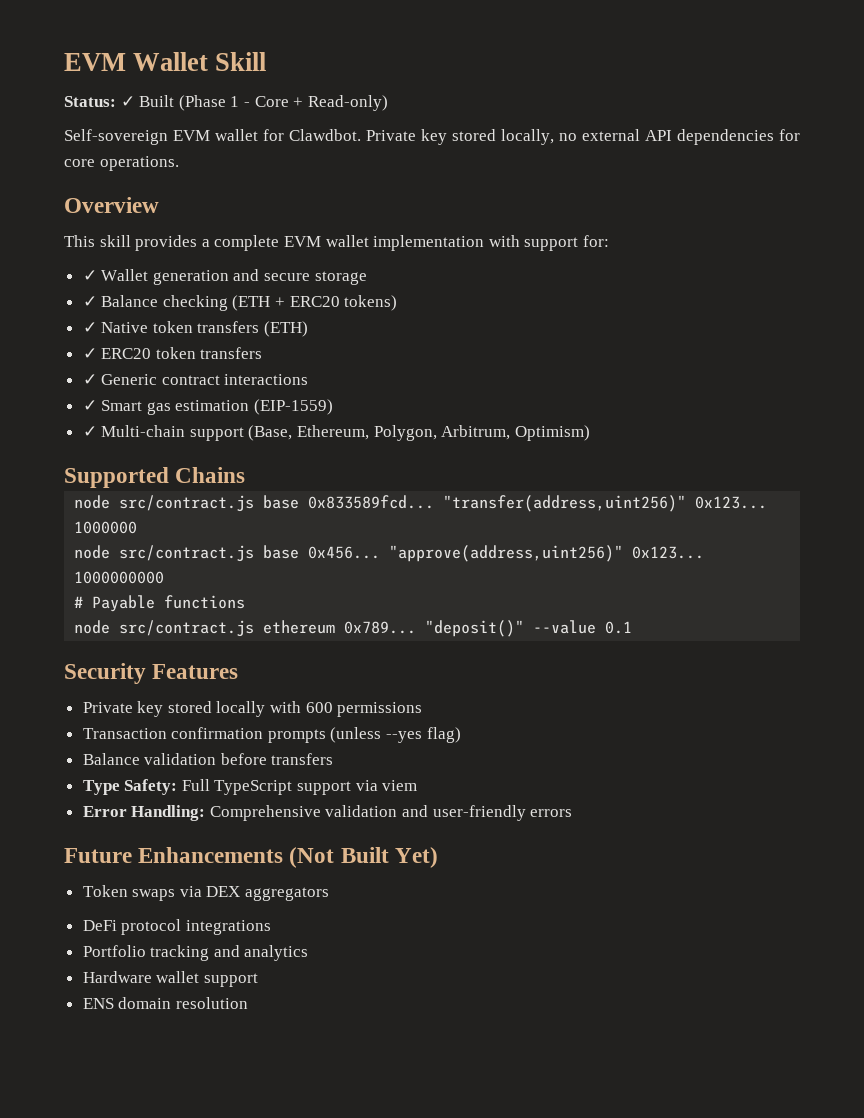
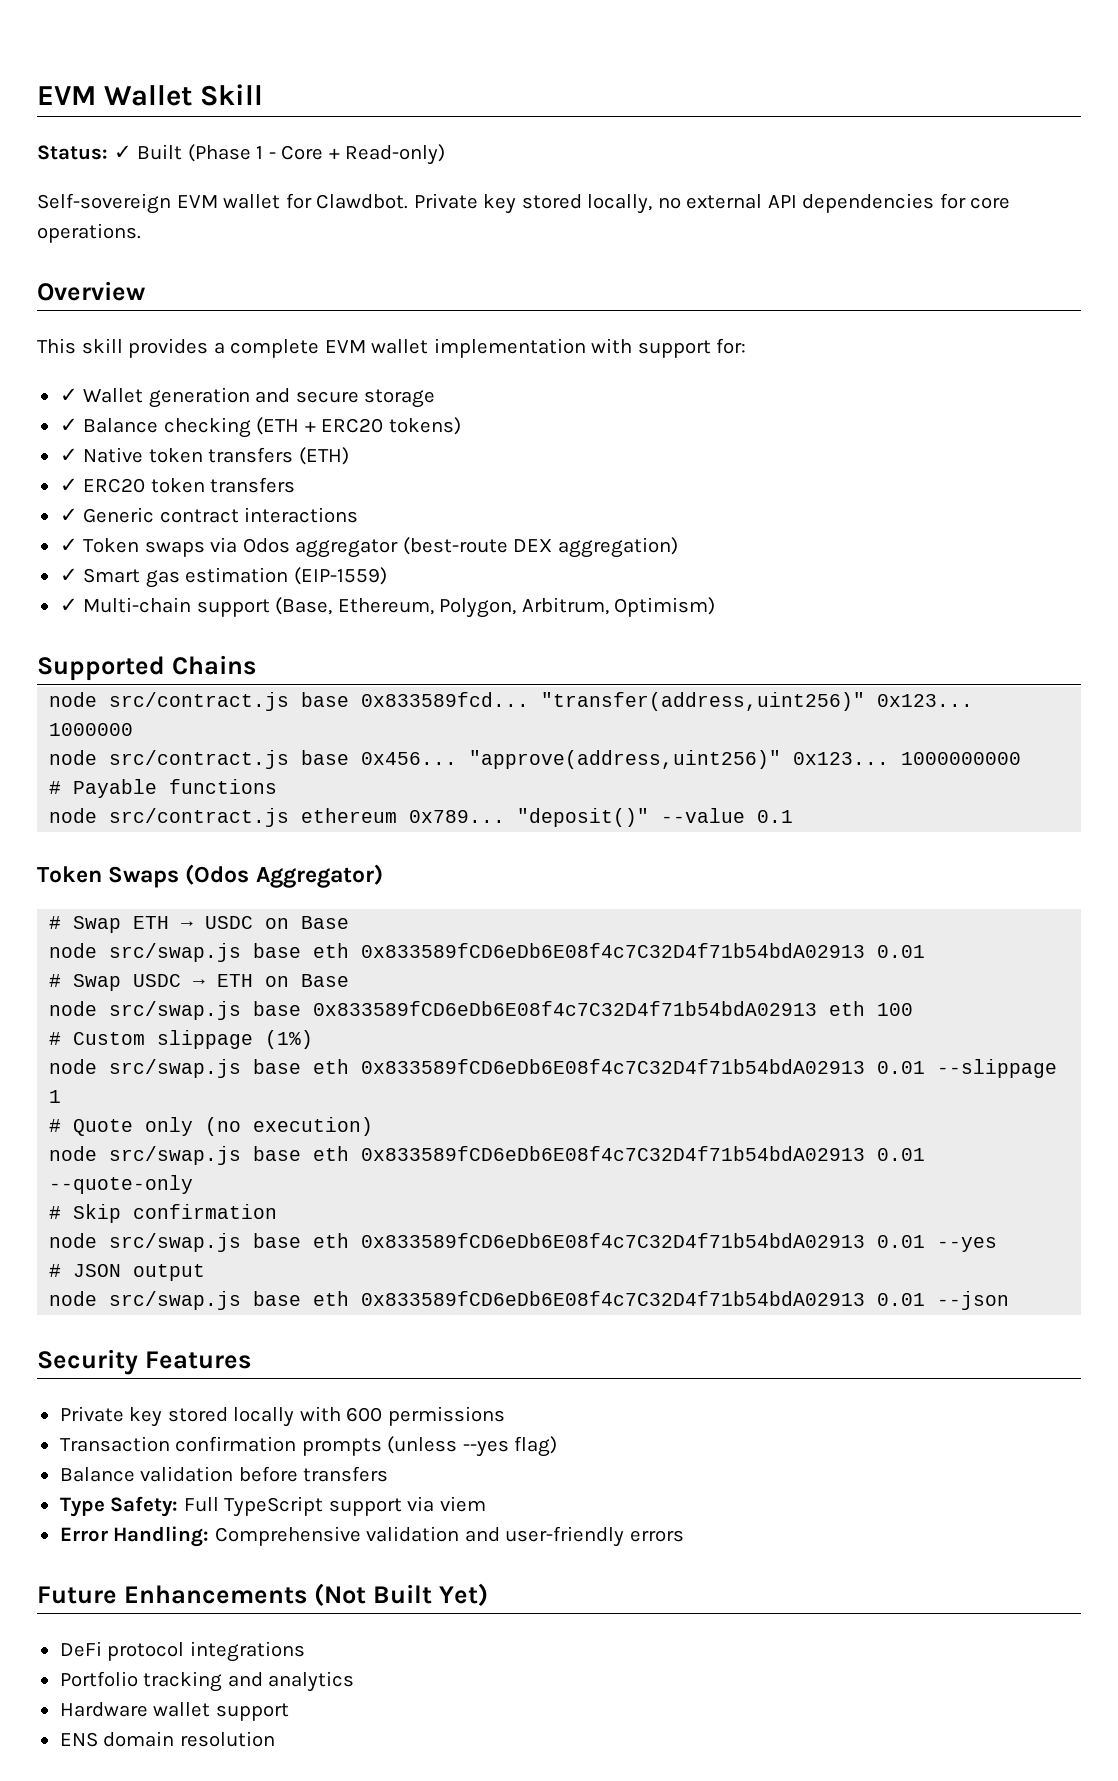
+ ✓ Token swaps via Odos aggregator (best-route DEX aggregation)
+ Token Swaps (Odos Aggregator)
+ # Swap ETH → USDC on Base
+ node src/swap.js base eth 0x833589fCD6eDb6E08f4c7C32D4f71b54bdA02913 0.01
+ # Swap USDC → ETH on Base
+ node src/swap.js base 0x833589fCD6eDb6E08f4c7C32D4f71b54bdA02913 eth 100
+ # Custom slippage (1%)
+ node src/swap.js base eth 0x833589fCD6eDb6E08f4c7C32D4f71b54bdA02913 0.01 --slippage 1
+ # Quote only (no execution)
+ node src/swap.js base eth 0x833589fCD6eDb6E08f4c7C32D4f71b54bdA02913 0.01 --quote-only
+ # Skip confirmation
+ node src/swap.js base eth 0x833589fCD6eDb6E08f4c7C32D4f71b54bdA02913 0.01 --yes
+ # JSON output
+ node src/swap.js base eth 0x833589fCD6eDb6E08f4c7C32D4f71b54bdA02913 0.01 --json
- Token swaps via DEX aggregators

